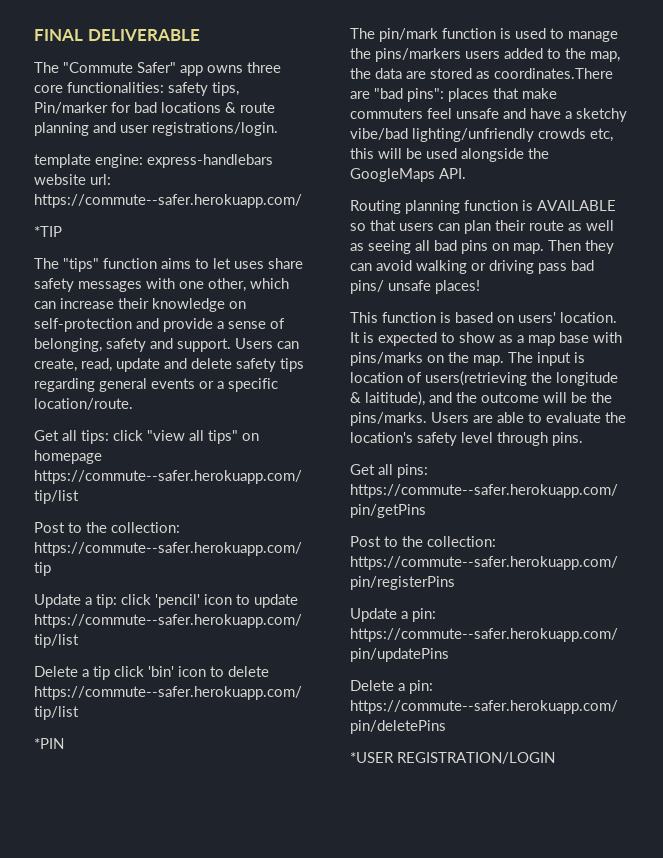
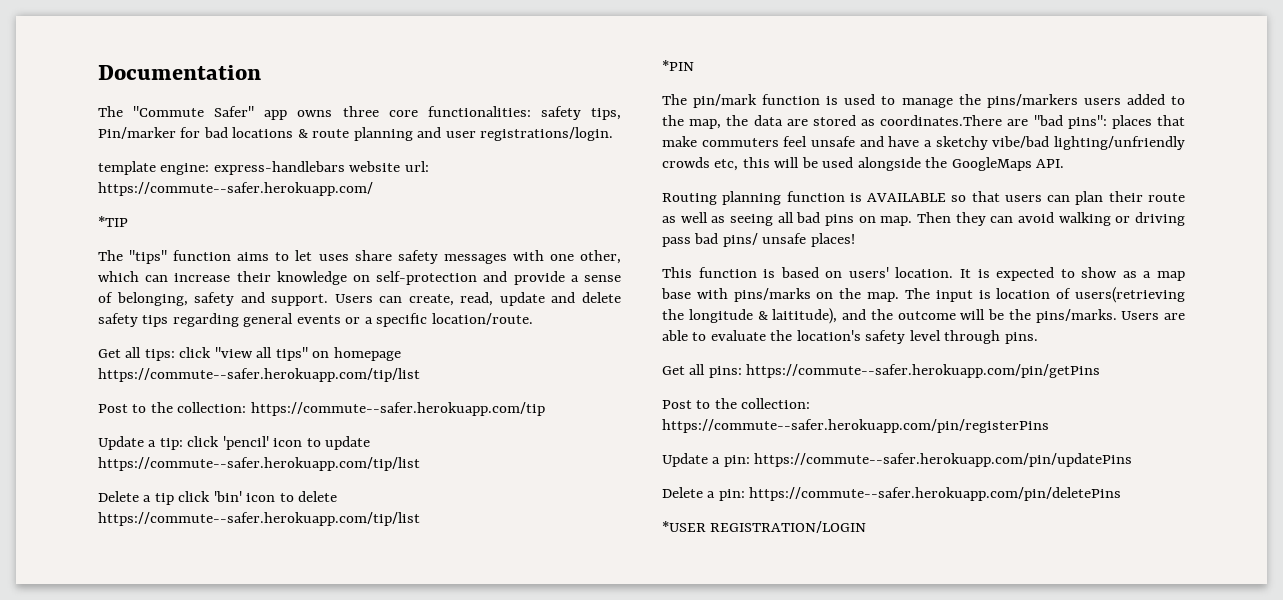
- FINAL DELIVERABLE
+ Documentation

